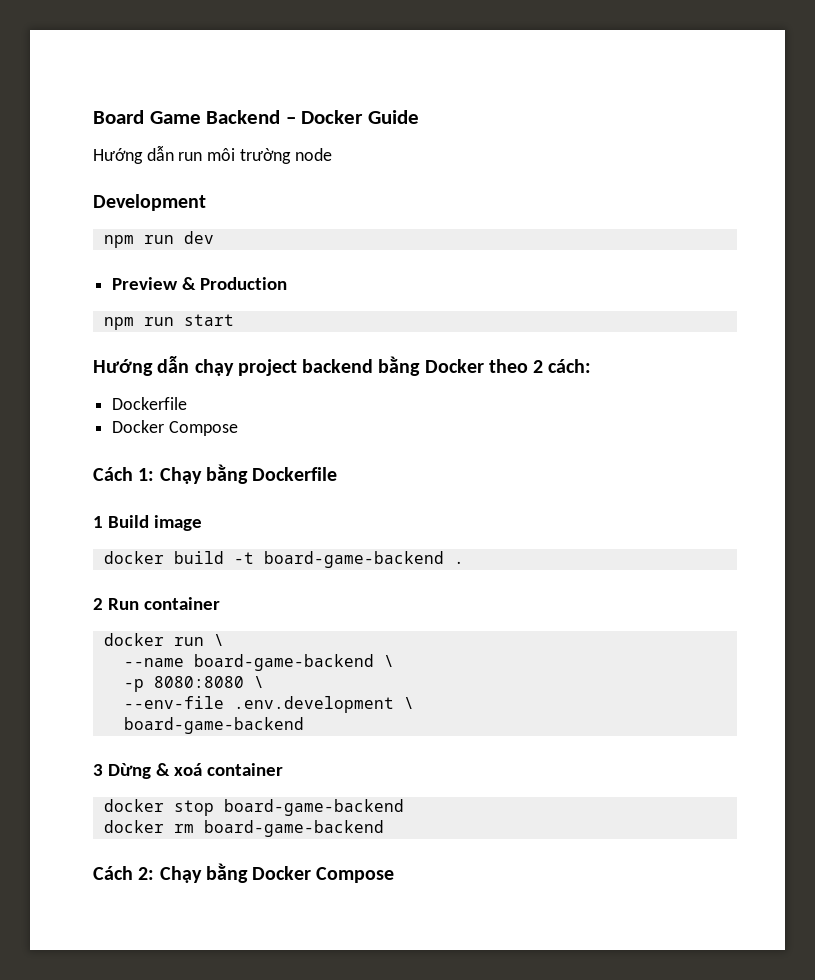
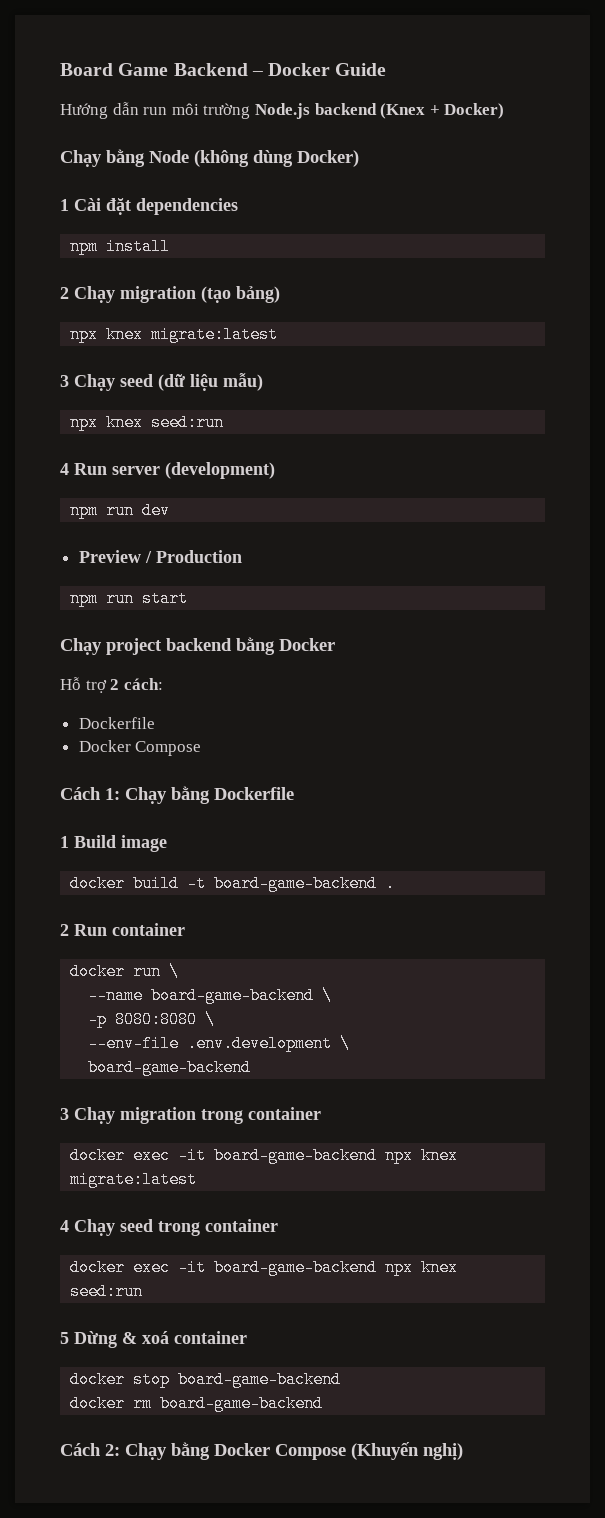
- Hướng dẫn run môi trường node
- Development
+ Hướng dẫn run môi trường Node.js backend (Knex + Docker)
+ Chạy bằng Node (không dùng Docker)
+ 1 Cài đặt dependencies
+ npm install
+ 2 Chạy migration (tạo bảng)
+ npx knex migrate:latest
+ 3 Chạy seed (dữ liệu mẫu)
+ npx knex seed:run
+ 4 Run server (development)
- Preview & Production
+ Preview / Production
- Hướng dẫn chạy project backend bằng Docker theo 2 cách:
+ Chạy project backend bằng Docker
+ Hỗ trợ 2 cách:
- 3 Dừng & xoá container
+ 3 Chạy migration trong container
+ docker exec -it board-game-backend npx knex migrate:latest
+ 4 Chạy seed trong container
+ docker exec -it board-game-backend npx knex seed:run
+ 5 Dừng & xoá container
- Cách 2: Chạy bằng Docker Compose
+ Cách 2: Chạy bằng Docker Compose (Khuyến nghị)

